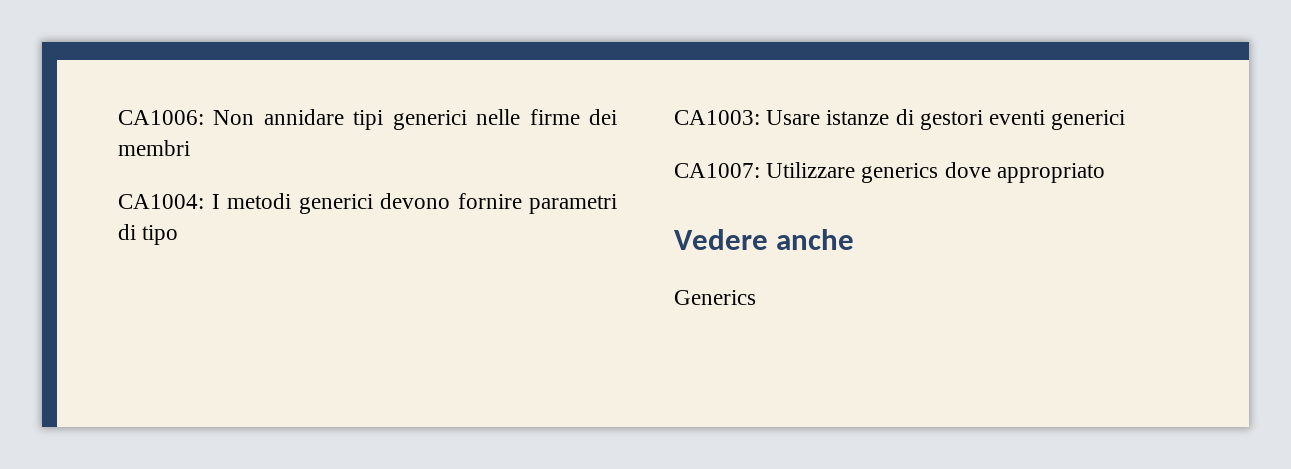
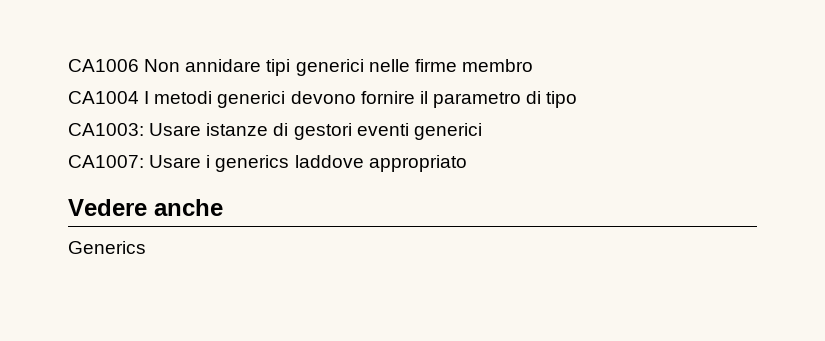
- CA1006: Non annidare tipi generici nelle firme dei membri
- CA1004: I metodi generici devono fornire parametri di tipo
+ CA1006 Non annidare tipi generici nelle firme membro
+ CA1004 I metodi generici devono fornire il parametro di tipo
- CA1007: Utilizzare generics dove appropriato
+ CA1007: Usare i generics laddove appropriato

